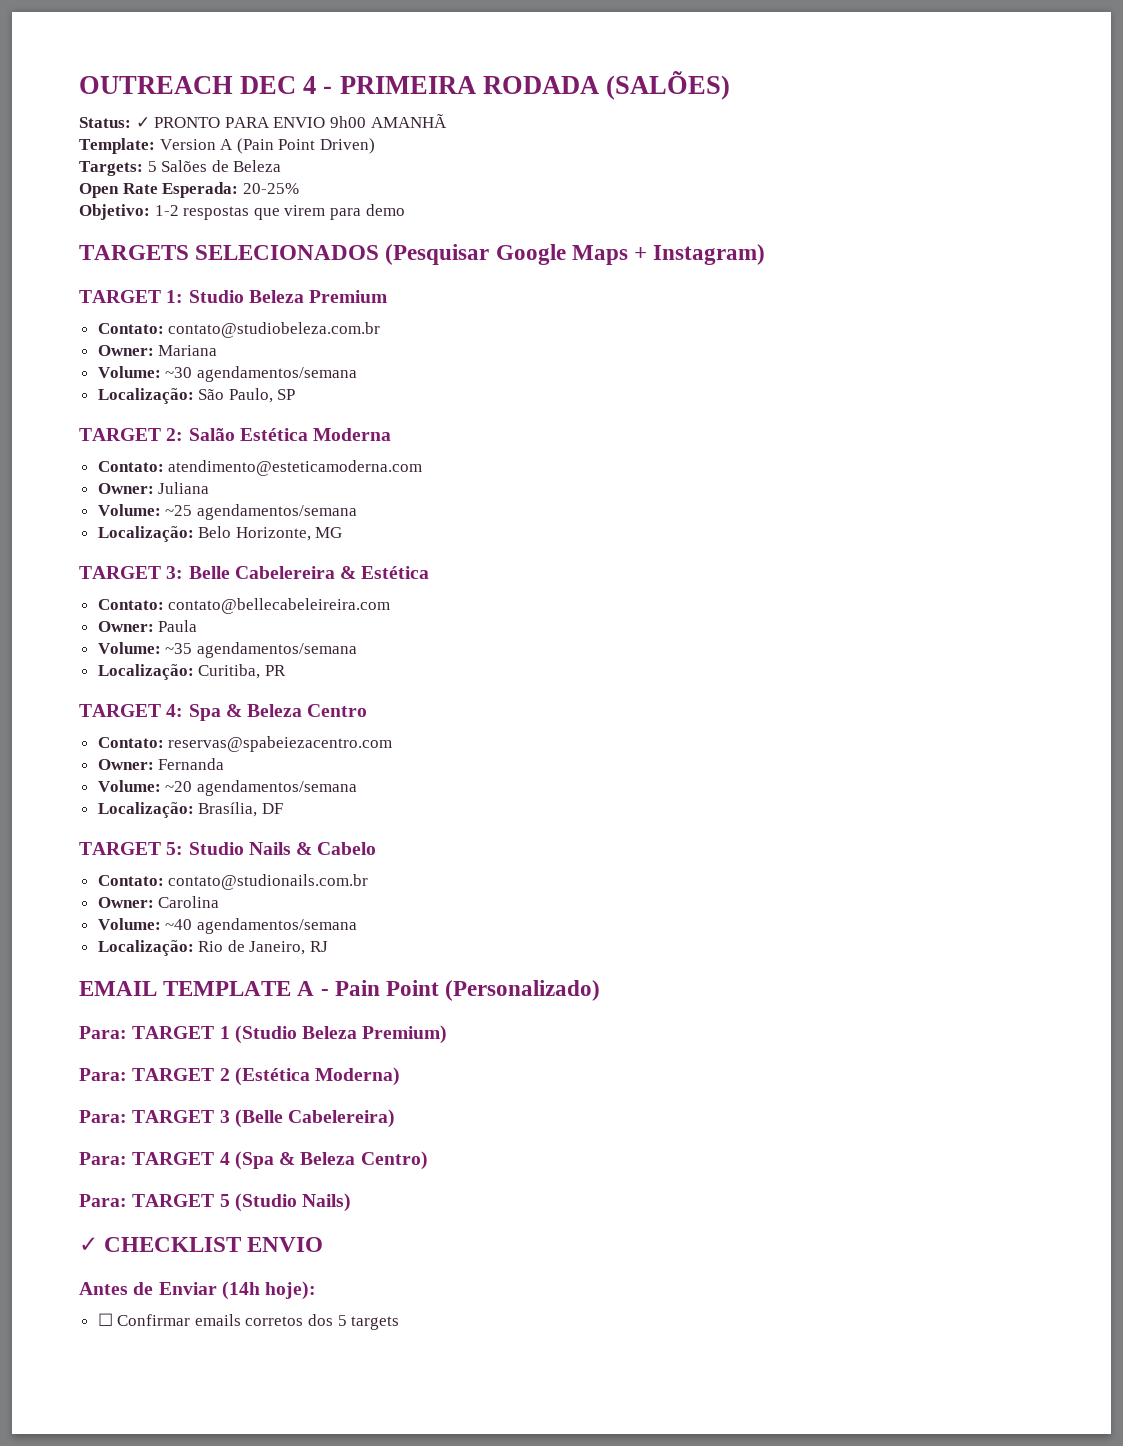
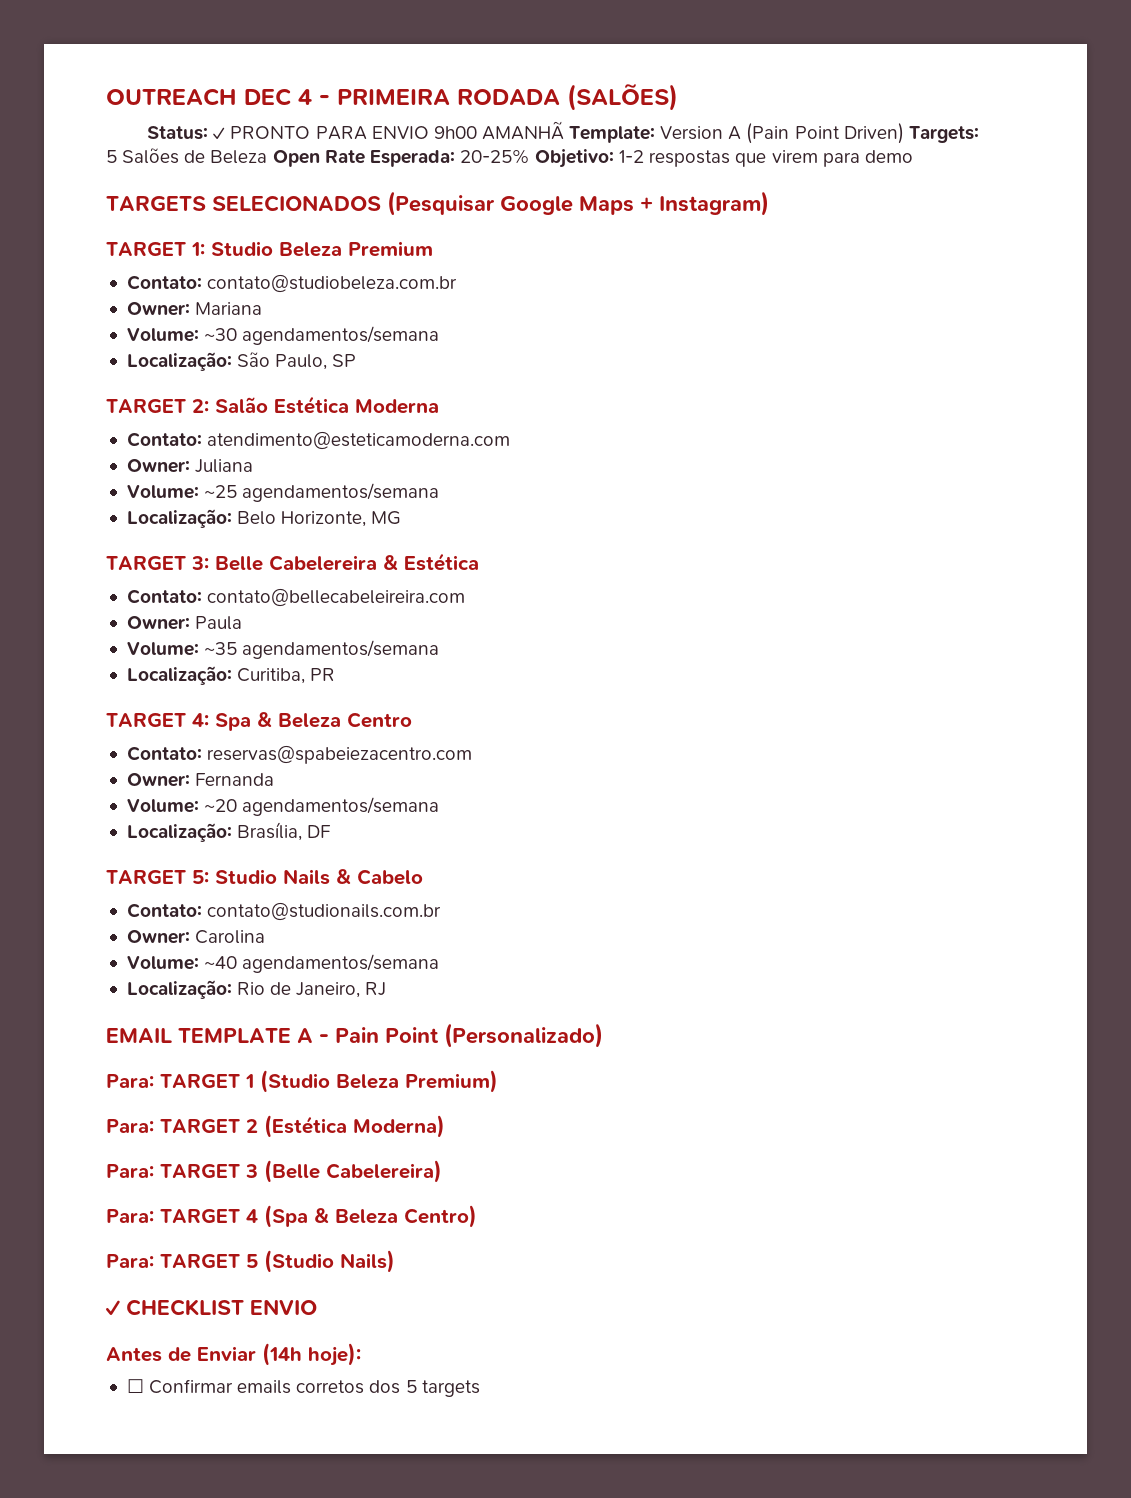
- Status: ✓ PRONTO PARA ENVIO 9h00 AMANHÃ
- Template: Version A (Pain Point Driven)
- Targets: 5 Salões de Beleza
- Open Rate Esperada: 20-25%
- Objetivo: 1-2 respostas que virem para demo
+ Status: ✓ PRONTO PARA ENVIO 9h00 AMANHÃ Template: Version A (Pain Point Driven) Targets: 5 Salões de Beleza Open Rate Esperada: 20-25% Objetivo: 1-2 respostas que virem para demo

